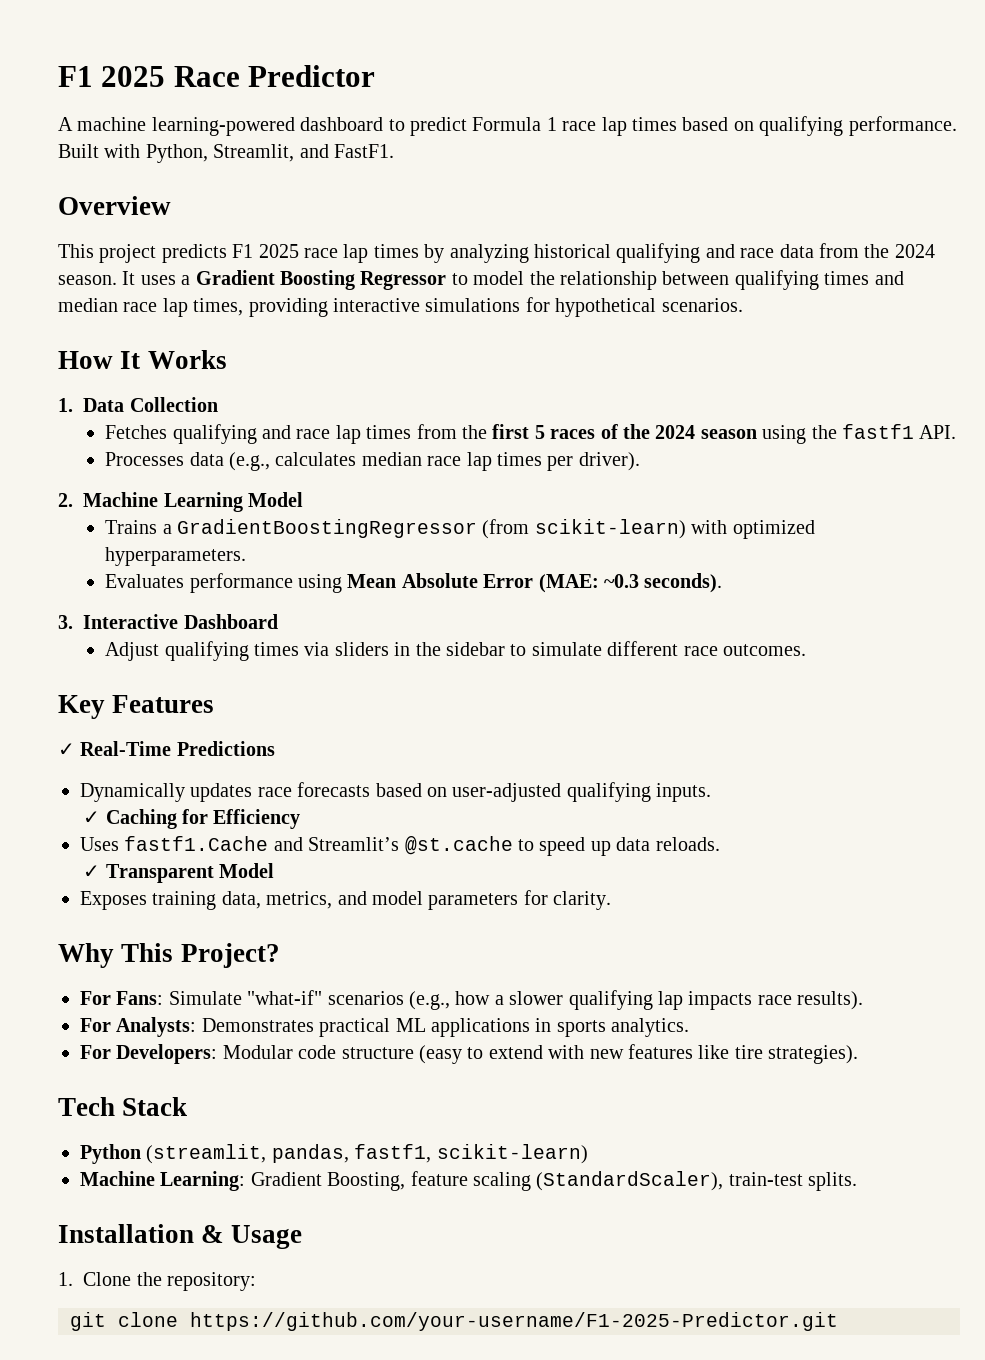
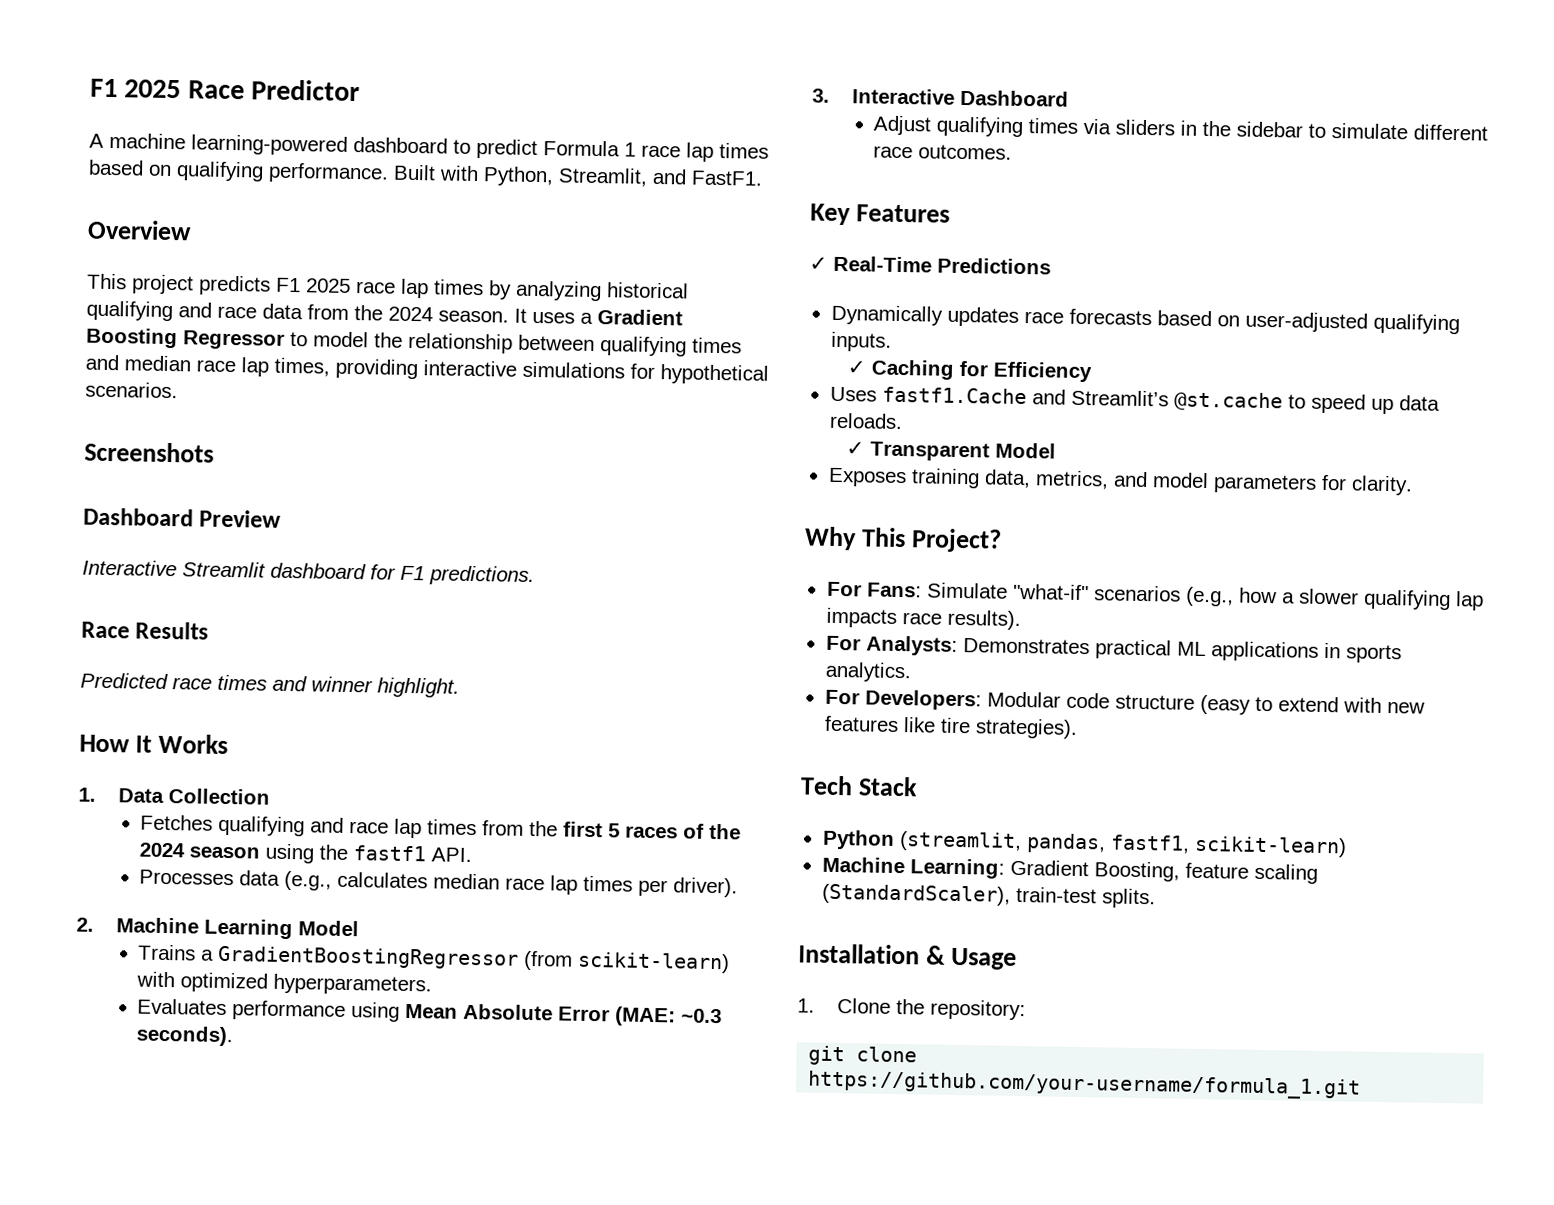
+ Screenshots
+ Dashboard Preview
+ Interactive Streamlit dashboard for F1 predictions.
+ Race Results
+ Predicted race times and winner highlight.
- git clone https://github.com/your-username/F1-2025-Predictor.git
+ git clone https://github.com/your-username/formula_1.git

